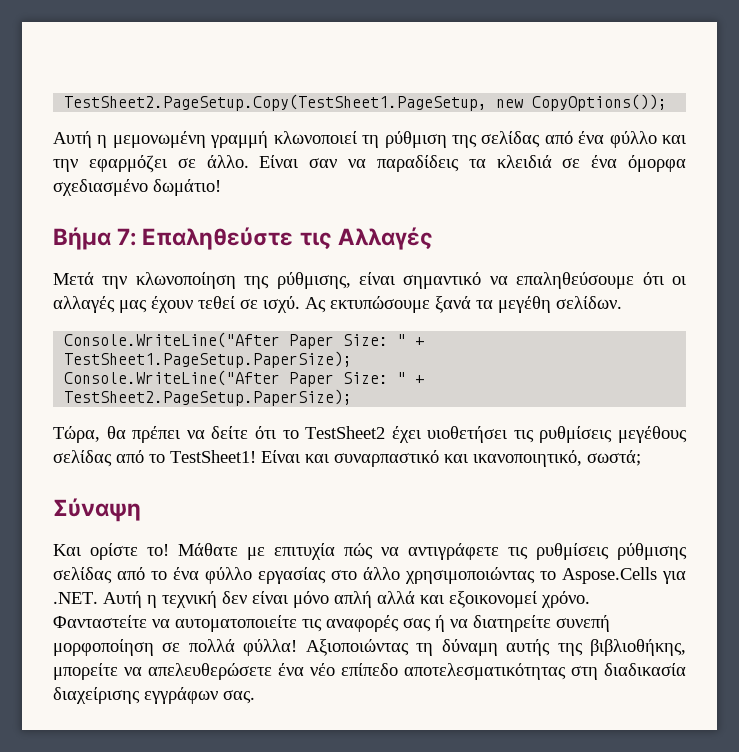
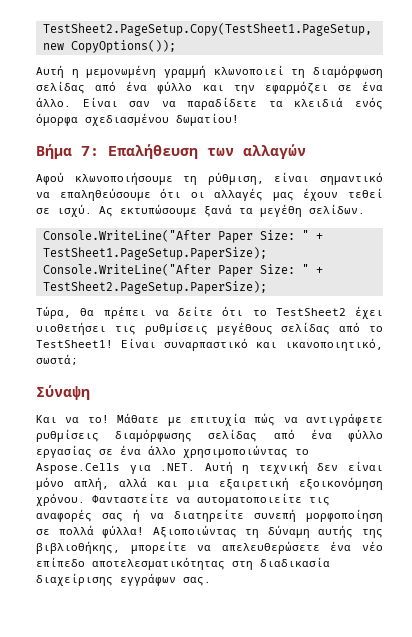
- Αυτή η μεμονωμένη γραμμή κλωνοποιεί τη ρύθμιση της σελίδας από ένα φύλλο και την εφαρμόζει σε άλλο.
+ Αυτή η μεμονωμένη γραμμή κλωνοποιεί τη διαμόρφωση σελίδας από ένα φύλλο και την εφαρμόζει σε ένα άλλο.
- Είναι σαν να παραδίδεις τα κλειδιά σε ένα όμορφα σχεδιασμένο δωμάτιο!
- Βήμα 7: Επαληθεύστε τις Αλλαγές
- Μετά την κλωνοποίηση της ρύθμισης, είναι σημαντικό να επαληθεύσουμε ότι οι αλλαγές μας έχουν τεθεί σε ισχύ.
+ Είναι σαν να παραδίδετε τα κλειδιά ενός όμορφα σχεδιασμένου δωματίου!
+ Βήμα 7: Επαλήθευση των αλλαγών
+ Αφού κλωνοποιήσουμε τη ρύθμιση, είναι σημαντικό να επαληθεύσουμε ότι οι αλλαγές μας έχουν τεθεί σε ισχύ.
- Είναι και συναρπαστικό και ικανοποιητικό, σωστά;
+ Είναι συναρπαστικό και ικανοποιητικό, σωστά;
- Και ορίστε το!
+ Και να το!
- Μάθατε με επιτυχία πώς να αντιγράφετε τις ρυθμίσεις ρύθμισης σελίδας από το ένα φύλλο εργασίας στο άλλο χρησιμοποιώντας το Aspose.Cells για .NET. Αυτή η τεχνική δεν είναι μόνο απλή αλλά και εξοικονομεί χρόνο.
+ Μάθατε με επιτυχία πώς να αντιγράφετε ρυθμίσεις διαμόρφωσης σελίδας από ένα φύλλο εργασίας σε ένα άλλο χρησιμοποιώντας το Aspose.Cells για .NET. Αυτή η τεχνική δεν είναι μόνο απλή, αλλά και μια εξαιρετική εξοικονόμηση χρόνου.

